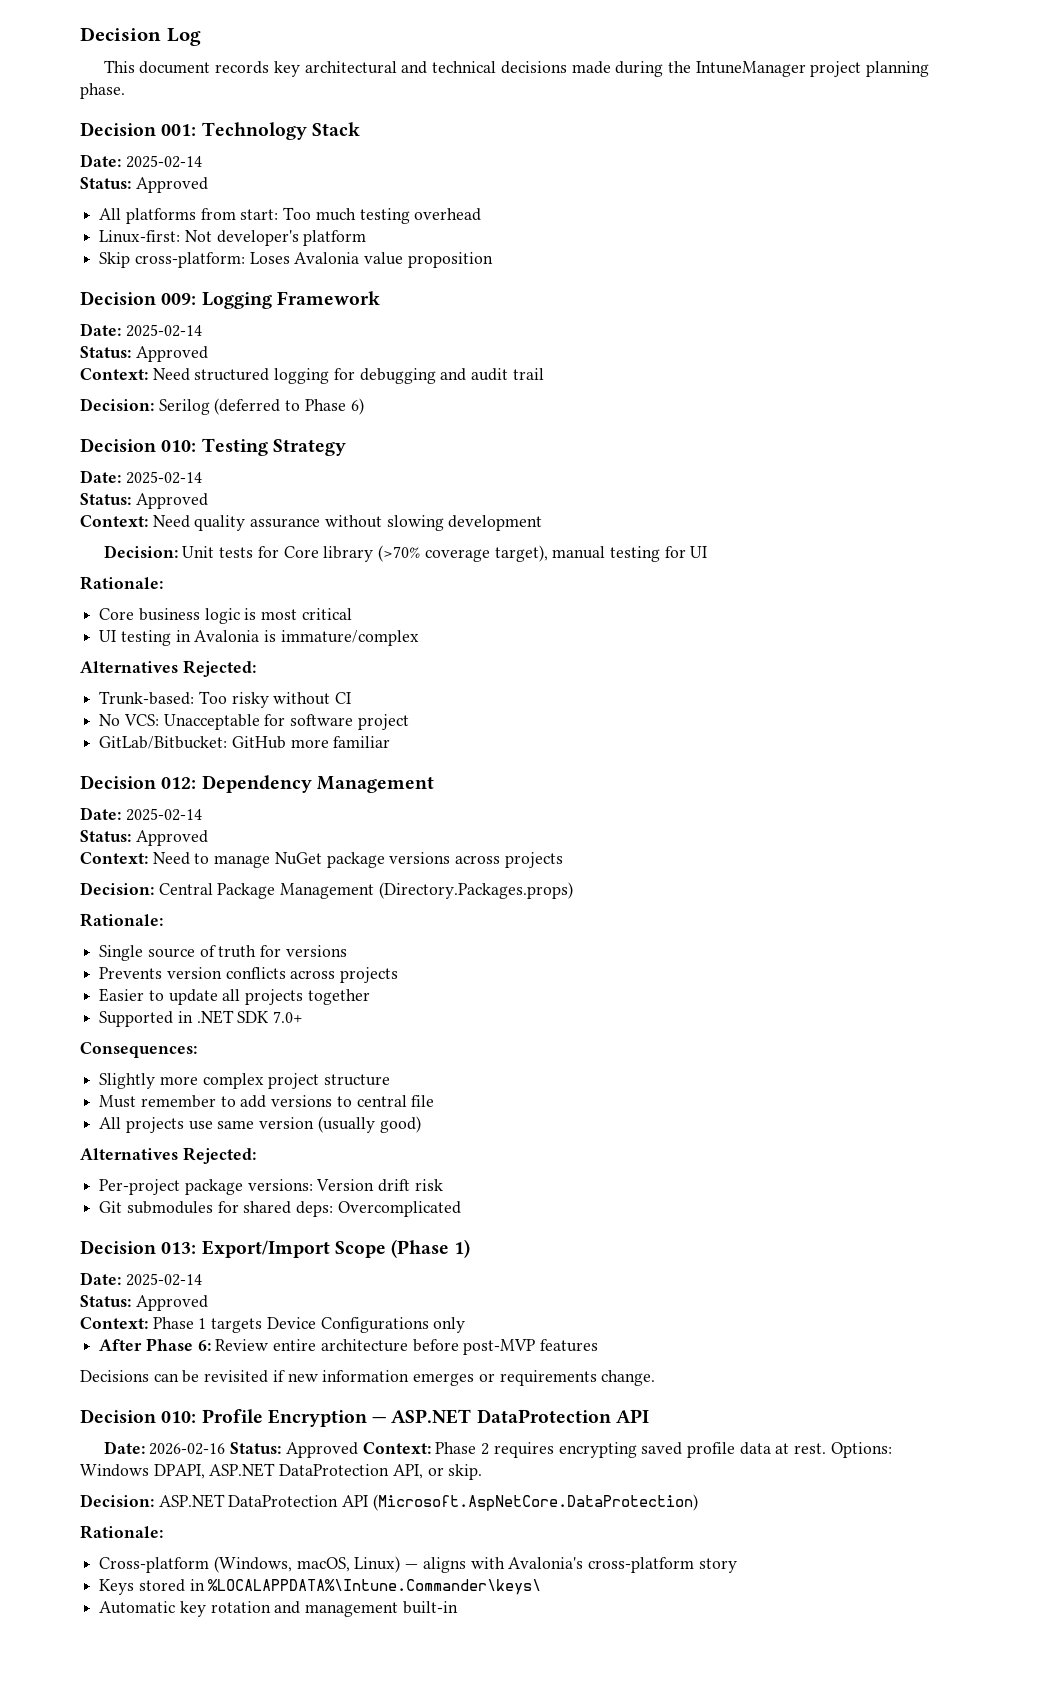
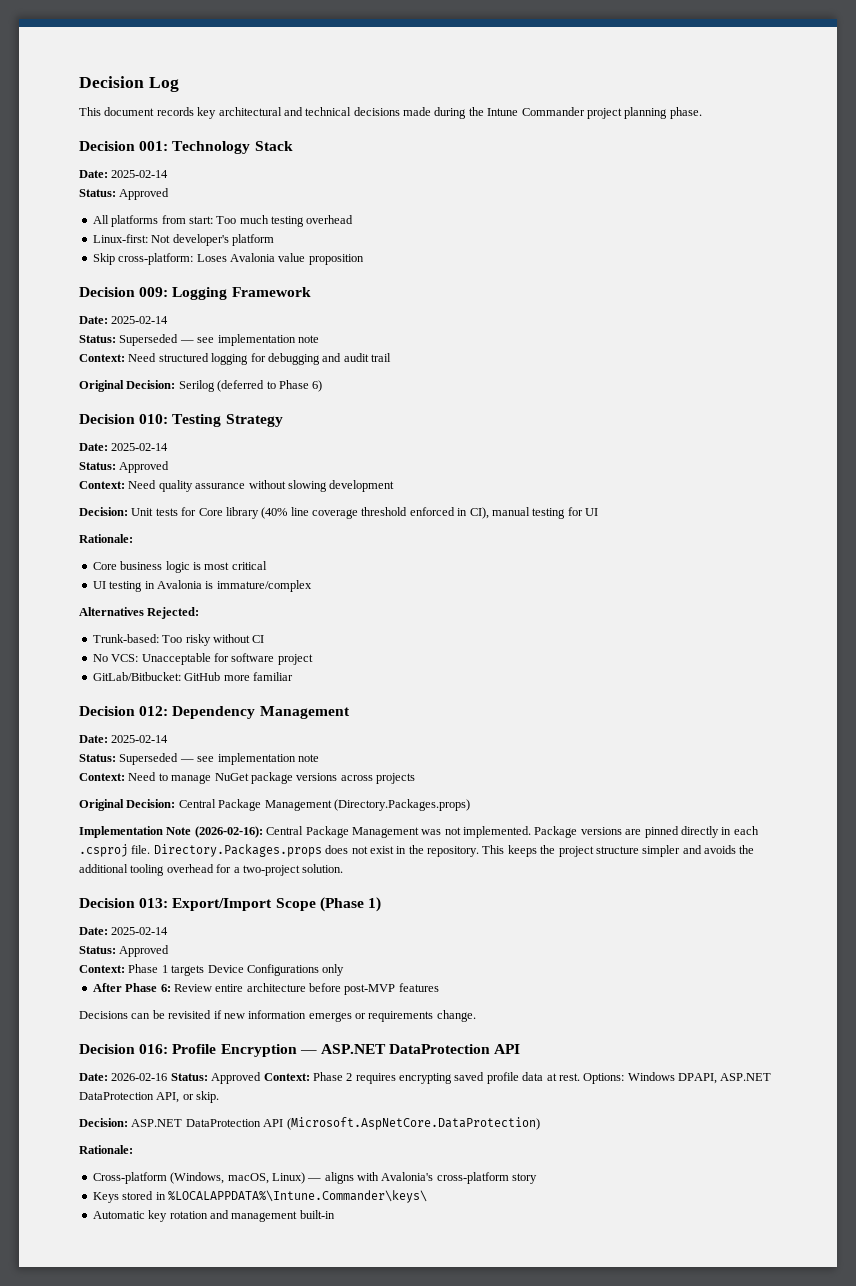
- This document records key architectural and technical decisions made during the IntuneManager project planning phase.
+ This document records key architectural and technical decisions made during the Intune Commander project planning phase.
  Decision 009: Logging Framework
  Date: 2025-02-14
- Status: Approved
+ Status: Superseded — see implementation note
- Decision: Serilog (deferred to Phase 6)
+ Original Decision: Serilog (deferred to Phase 6)
- Decision: Unit tests for Core library (>70% coverage target), manual testing for UI
+ Decision: Unit tests for Core library (40% line coverage threshold enforced in CI), manual testing for UI
  Decision 012: Dependency Management
  Date: 2025-02-14
- Status: Approved
+ Status: Superseded — see implementation note
- Decision: Central Package Management (Directory.Packages.props)
- Rationale:
- Single source of truth for versions
- Prevents version conflicts across projects
- Easier to update all projects together
- Supported in .NET SDK 7.0+
- Consequences:
- Slightly more complex project structure
- Must remember to add versions to central file
- All projects use same version (usually good)
- Alternatives Rejected:
- Per-project package versions: Version drift risk
- Git submodules for shared deps: Overcomplicated
+ Original Decision: Central Package Management (Directory.Packages.props)
+ Implementation Note (2026-02-16): Central Package Management was not implemented. Package versions are pinned directly in each .csproj file. Directory.Packages.props does not exist in the repository. This keeps the project structure simpler and avoids the additional tooling overhead for a two-project solution.
- Decision 010: Profile Encryption — ASP.NET DataProtection API
+ Decision 016: Profile Encryption — ASP.NET DataProtection API

